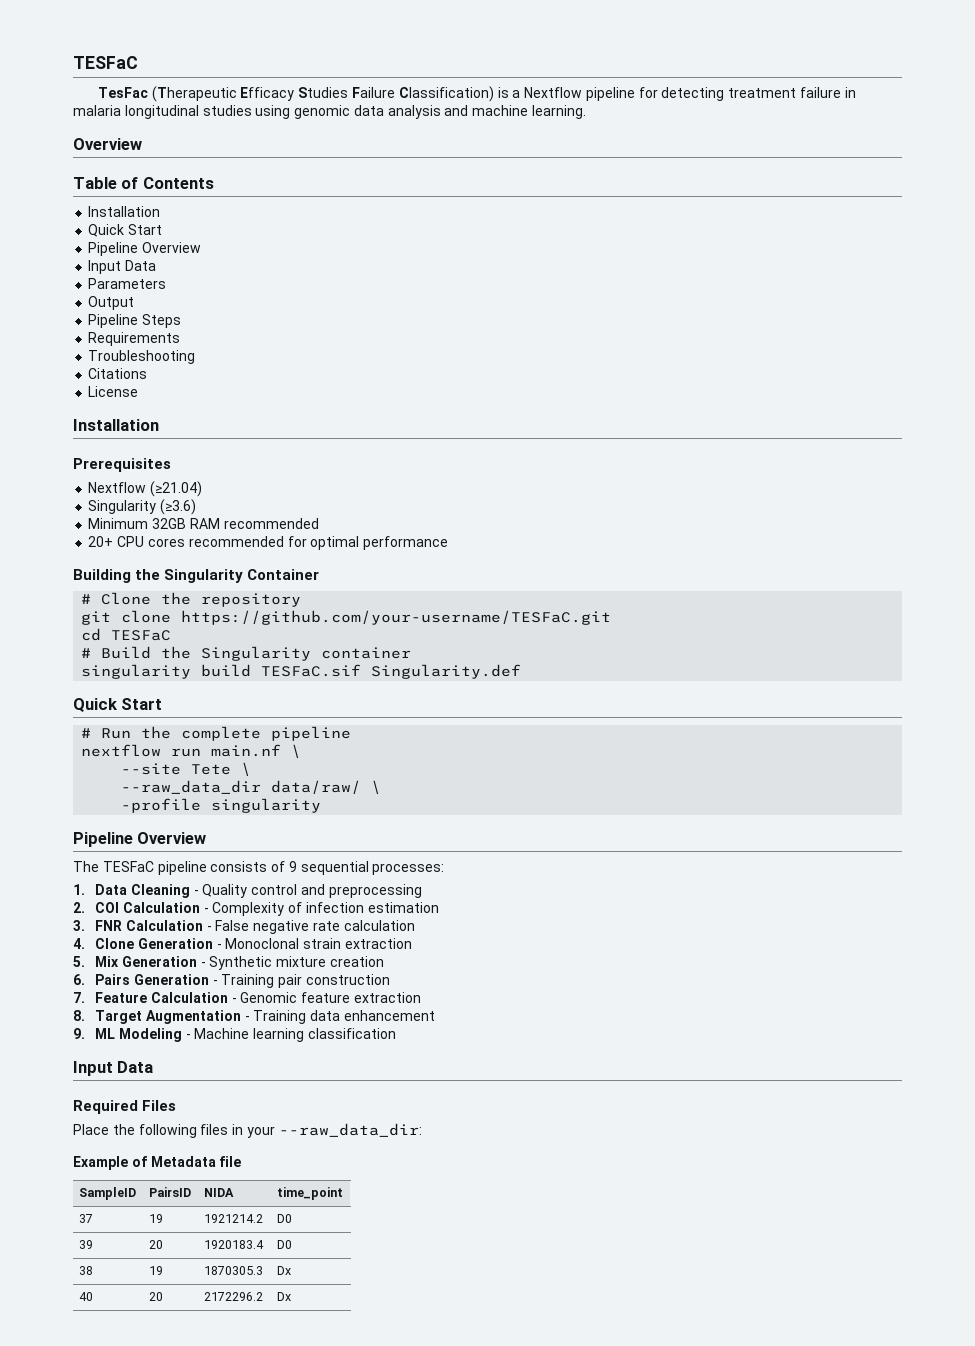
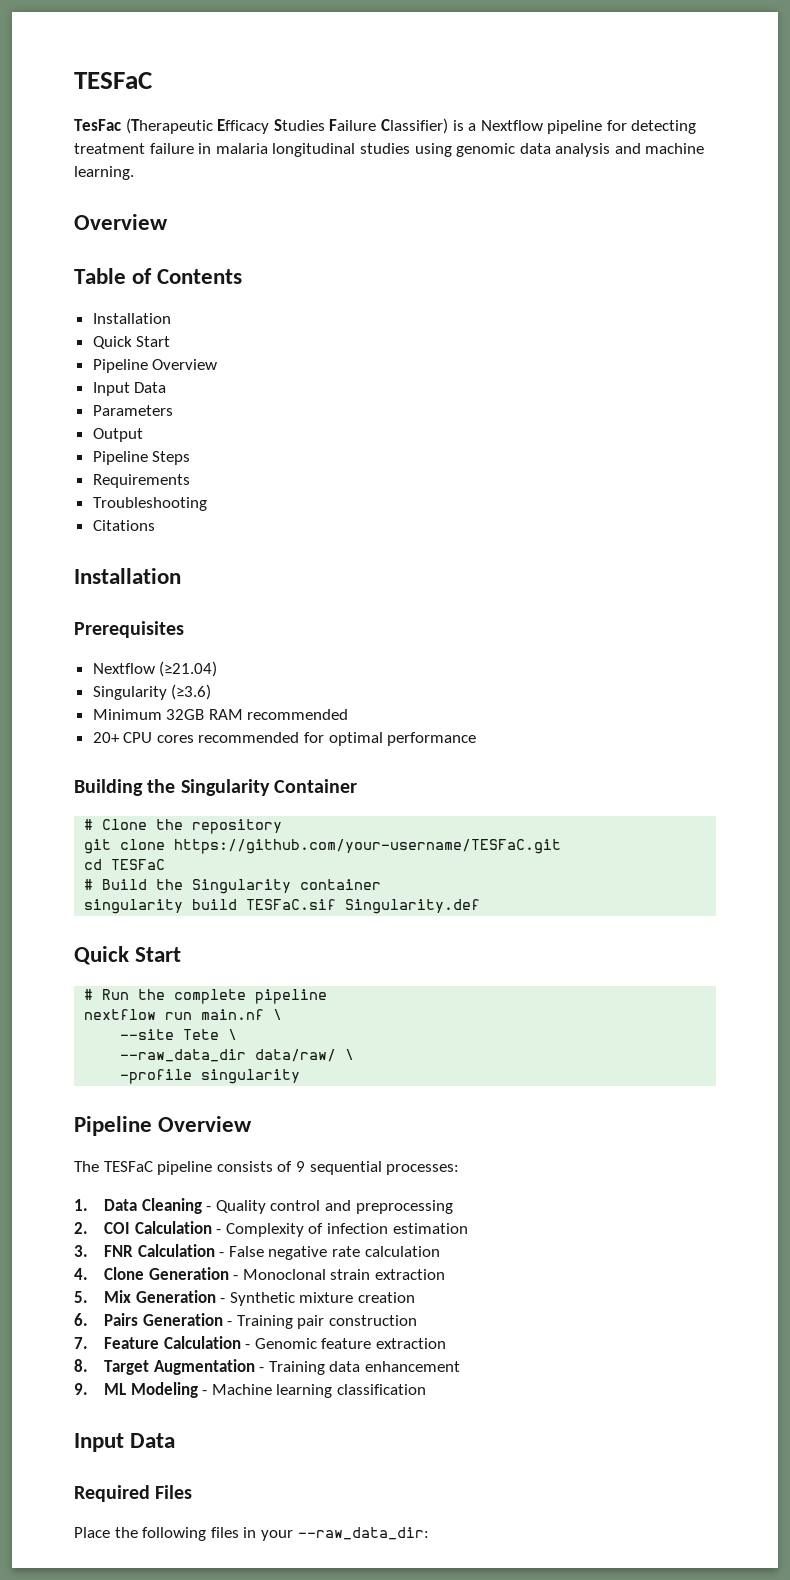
- TesFac (Therapeutic Efficacy Studies Failure Classification) is a Nextflow pipeline for detecting treatment failure in malaria longitudinal studies using genomic data analysis and machine learning.
+ TesFac (Therapeutic Efficacy Studies Failure Classifier) is a Nextflow pipeline for detecting treatment failure in malaria longitudinal studies using genomic data analysis and machine learning.
- License
- Example of Metadata file
- SampleID | PairsID | NIDA | time_point
- 37 | 19 | 1921214.2 | D0
- 39 | 20 | 1920183.4 | D0
- 38 | 19 | 1870305.3 | Dx
- 40 | 20 | 2172296.2 | Dx

